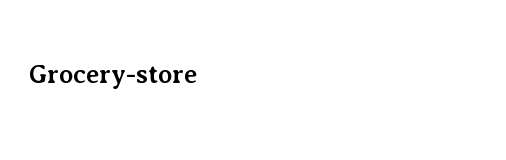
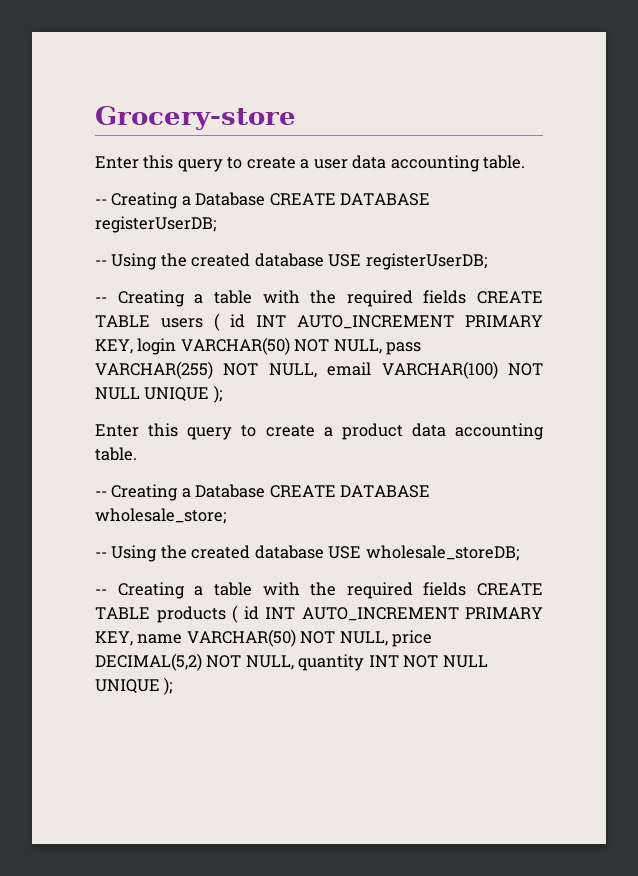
+ Enter this query to create a user data accounting table.
+ -- Creating a Database CREATE DATABASE registerUserDB;
+ -- Using the created database USE registerUserDB;
+ -- Creating a table with the required fields CREATE TABLE users ( id INT AUTO_INCREMENT PRIMARY KEY, login VARCHAR(50) NOT NULL, pass VARCHAR(255) NOT NULL, email VARCHAR(100) NOT NULL UNIQUE );
+ Enter this query to create a product data accounting table.
+ -- Creating a Database CREATE DATABASE wholesale_store;
+ -- Using the created database USE wholesale_storeDB;
+ -- Creating a table with the required fields CREATE TABLE products ( id INT AUTO_INCREMENT PRIMARY KEY, name VARCHAR(50) NOT NULL, price DECIMAL(5,2) NOT NULL, quantity INT NOT NULL UNIQUE );

